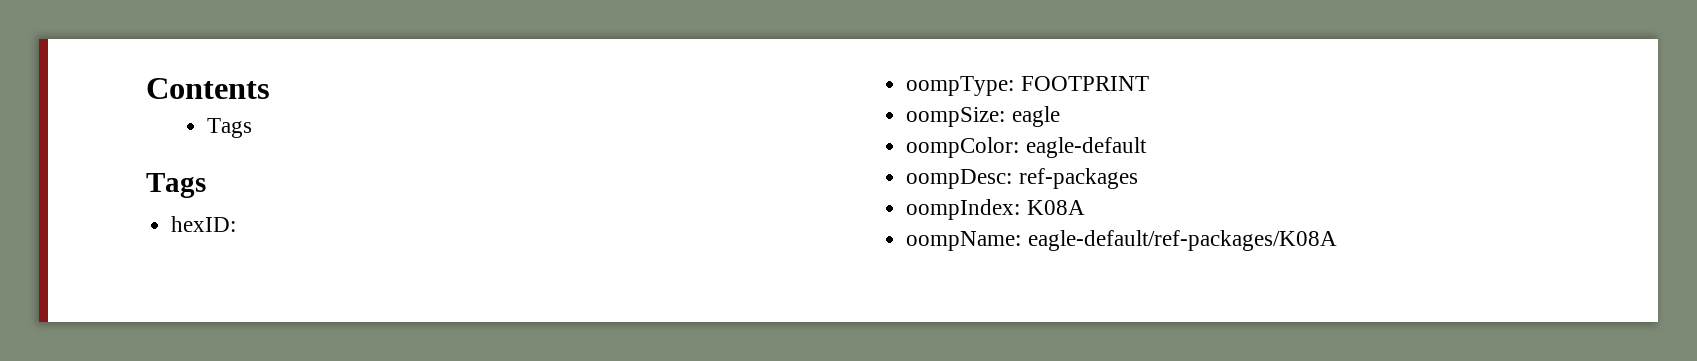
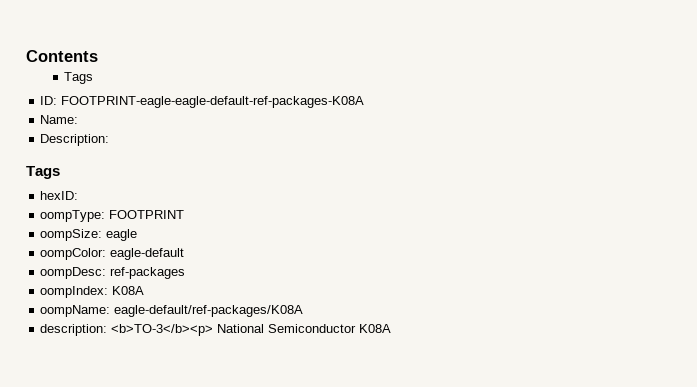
+ ID: FOOTPRINT-eagle-eagle-default-ref-packages-K08A
+ Name:
+ Description:
+ description: <b>TO-3</b><p> National Semiconductor K08A

